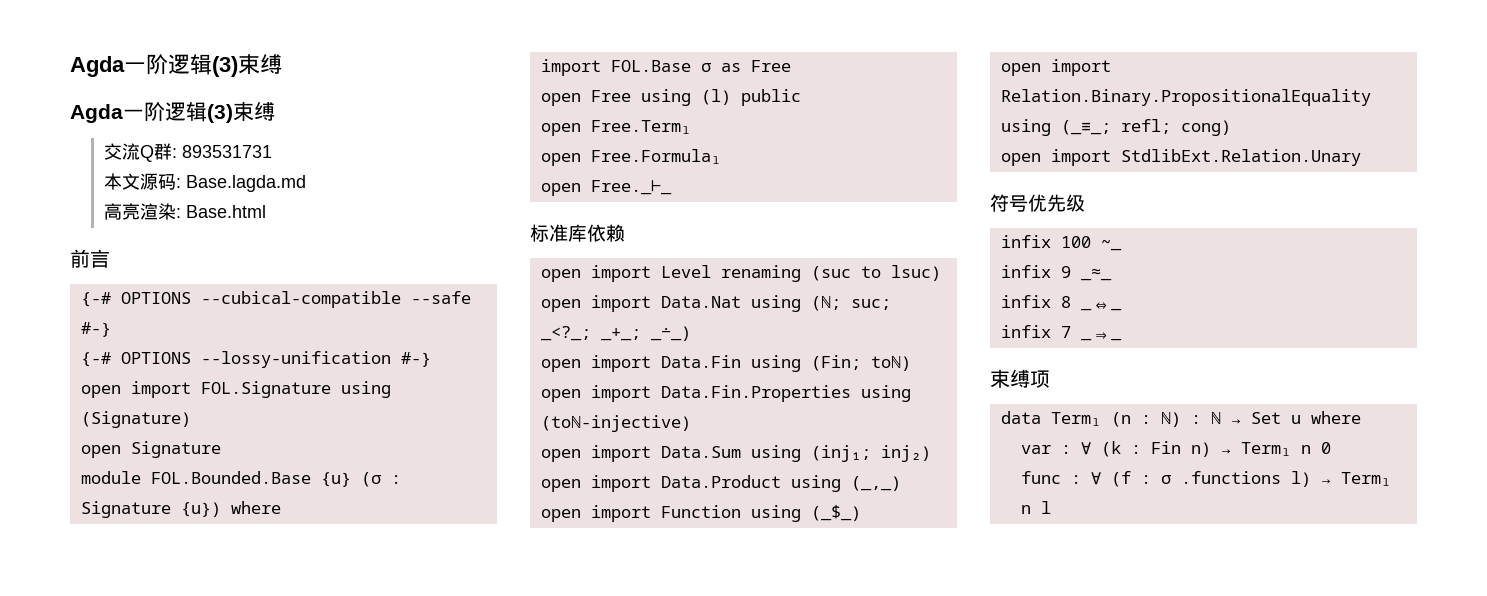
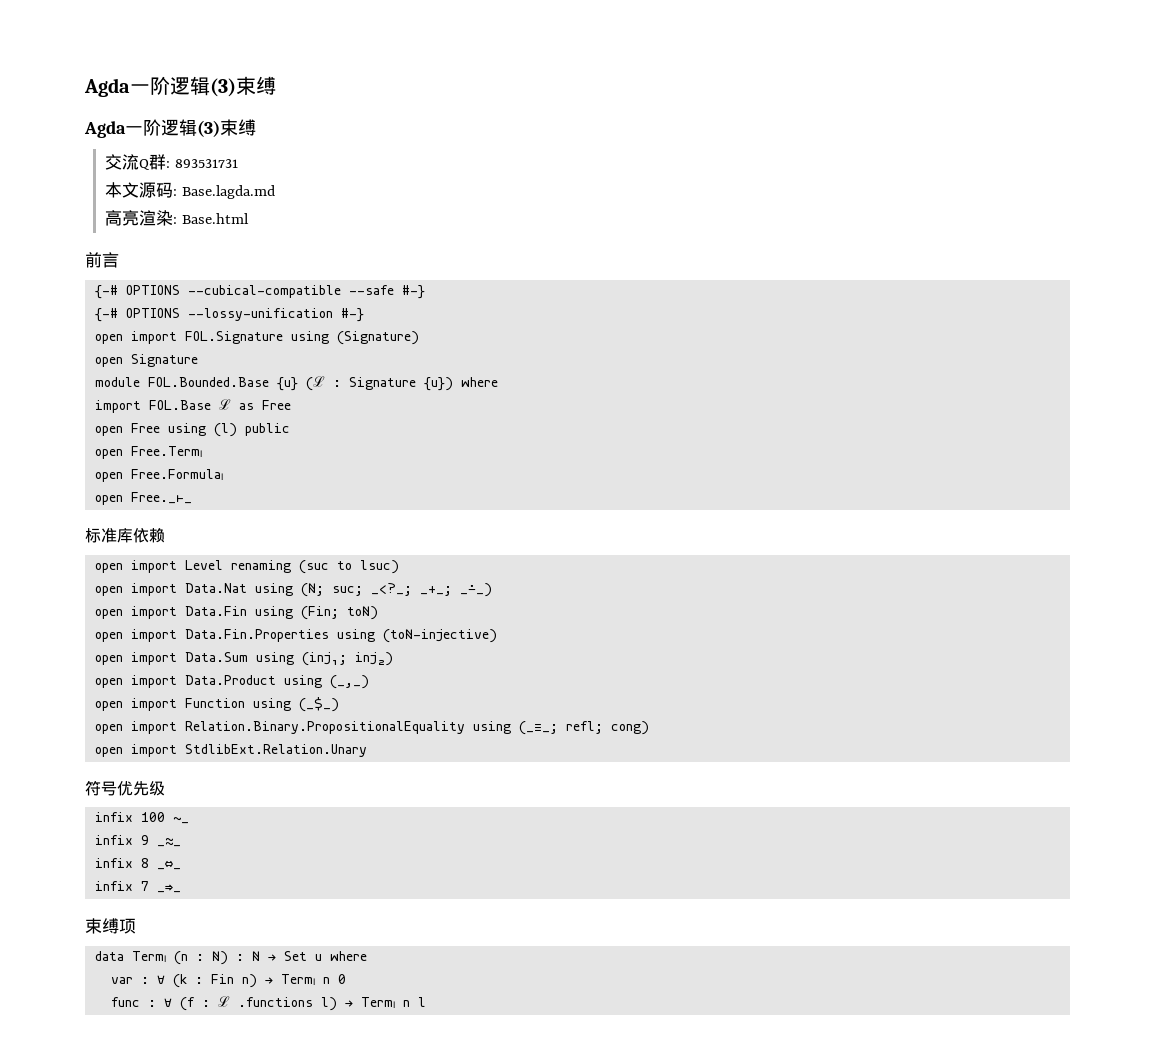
- module FOL.Bounded.Base {u} (σ : Signature {u}) where
+ module FOL.Bounded.Base {u} (ℒ : Signature {u}) where
- import FOL.Base σ as Free
+ import FOL.Base ℒ as Free
- func : ∀ (f : σ .functions l) → Termₗ n l
+ func : ∀ (f : ℒ .functions l) → Termₗ n l

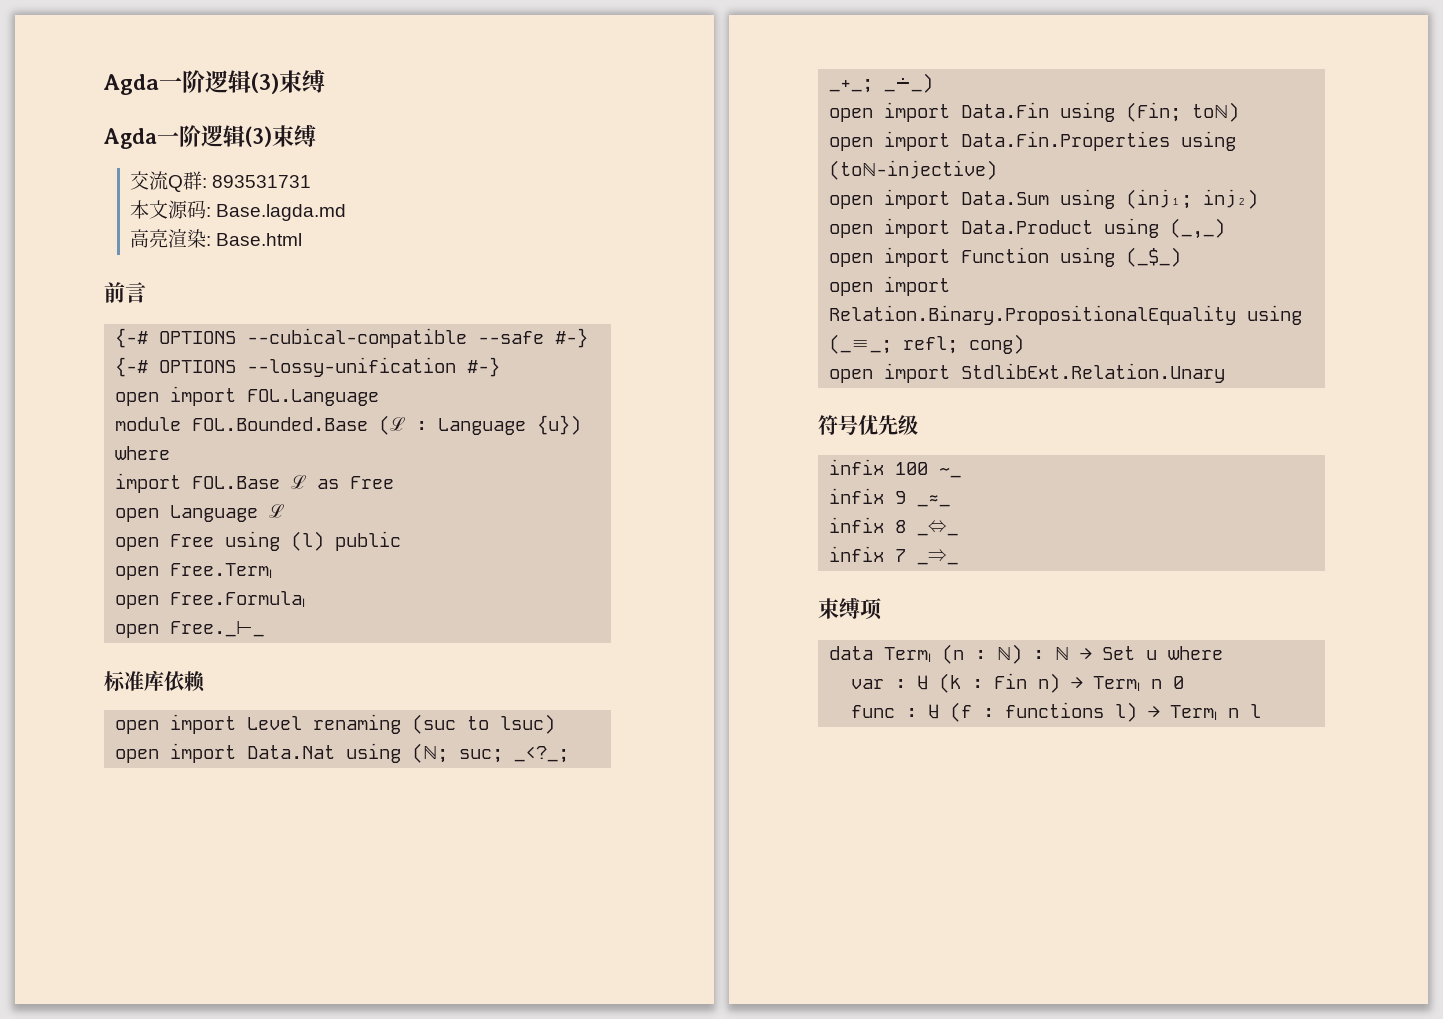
- open import FOL.Signature using (Signature)
- open Signature
+ open import FOL.Language
- module FOL.Bounded.Base {u} (ℒ : Signature {u}) where
+ module FOL.Bounded.Base (ℒ : Language {u}) where
+ open Language ℒ
- func : ∀ (f : ℒ .functions l) → Termₗ n l
+ func : ∀ (f : functions l) → Termₗ n l

